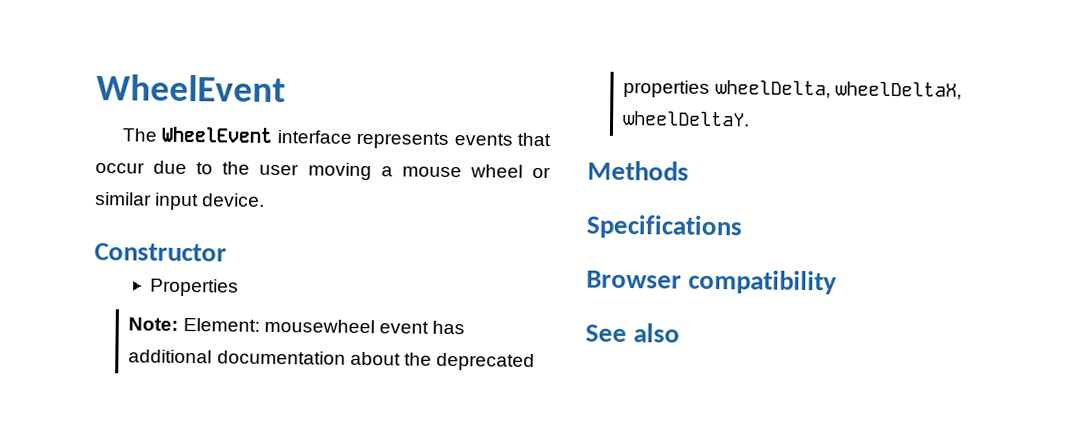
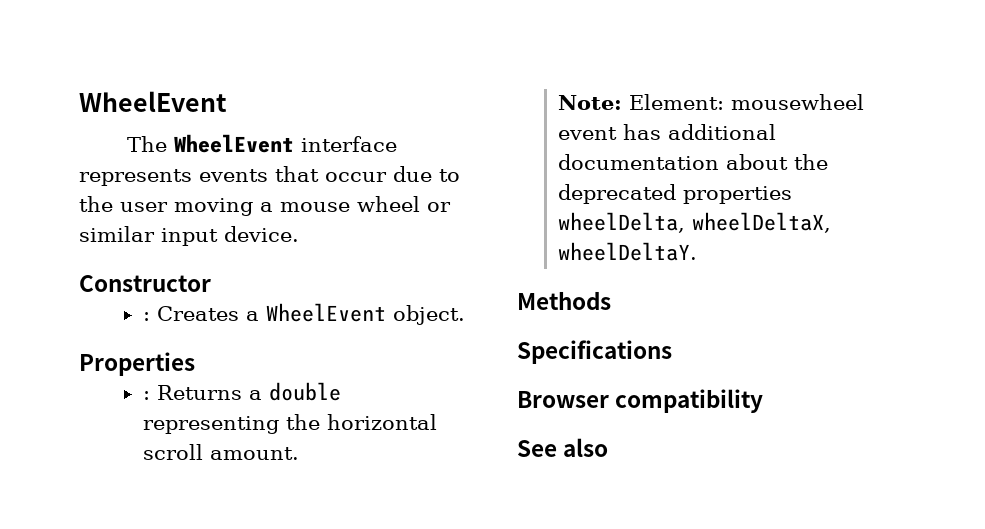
+ : Creates a WheelEvent object.
  Properties
+ : Returns a double representing the horizontal scroll amount.

